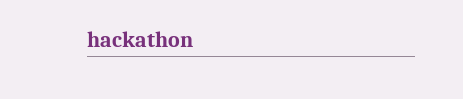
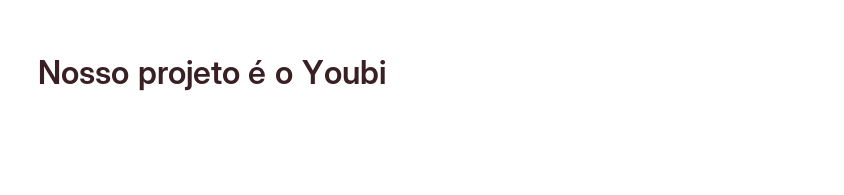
- hackathon
+ Nosso projeto é o Youbi

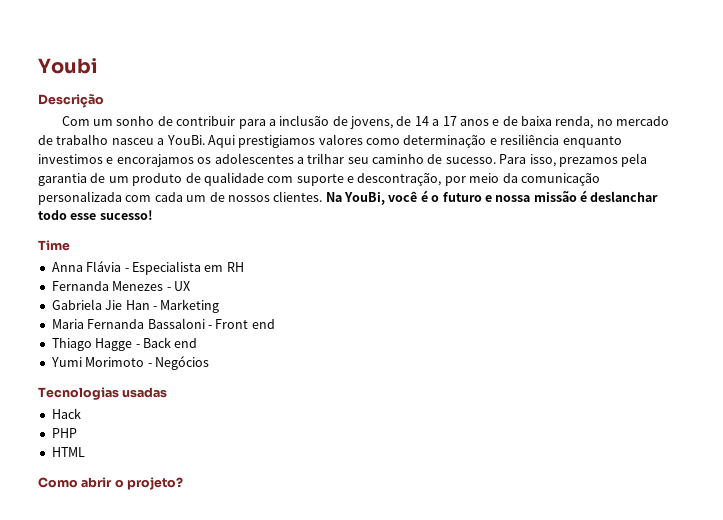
- Nosso projeto é o Youbi
+ Youbi
+ Descrição
+ Com um sonho de contribuir para a inclusão de jovens, de 14 a 17 anos e de baixa renda, no mercado de trabalho nasceu a YouBi. Aqui prestigiamos valores como determinação e resiliência enquanto investimos e encorajamos os adolescentes a trilhar seu caminho de sucesso. Para isso, prezamos pela garantia de um produto de qualidade com suporte e descontração, por meio da comunicação personalizada com cada um de nossos clientes. Na YouBi, você é o futuro e nossa missão é deslanchar todo esse sucesso!
+ Time
+ Anna Flávia - Especialista em RH
+ Fernanda Menezes - UX
+ Gabriela Jie Han - Marketing
+ Maria Fernanda Bassaloni - Front end
+ Thiago Hagge - Back end
+ Yumi Morimoto - Negócios
+ Tecnologias usadas
+ Hack
+ PHP
+ HTML
+ Como abrir o projeto?

